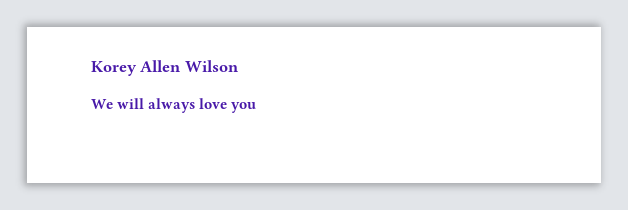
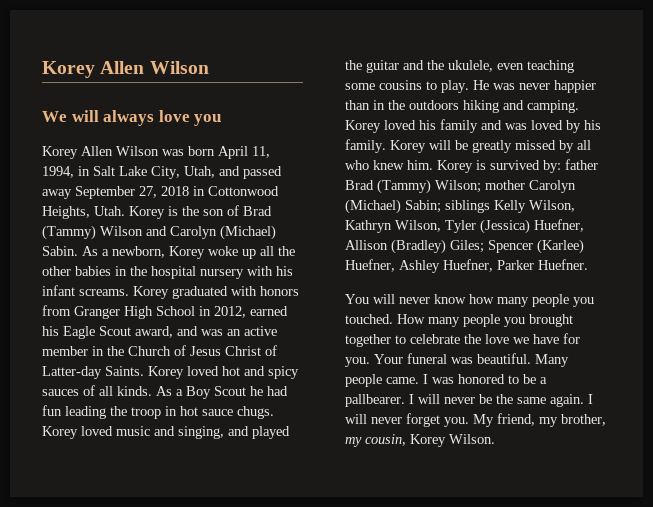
+ Korey Allen Wilson was born April 11, 1994, in Salt Lake City, Utah, and passed away September 27, 2018 in Cottonwood Heights, Utah. Korey is the son of Brad (Tammy) Wilson and Carolyn (Michael) Sabin. As a newborn, Korey woke up all the other babies in the hospital nursery with his infant screams. Korey graduated with honors from Granger High School in 2012, earned his Eagle Scout award, and was an active member in the Church of Jesus Christ of Latter-day Saints. Korey loved hot and spicy sauces of all kinds. As a Boy Scout he had fun leading the troop in hot sauce chugs. Korey loved music and singing, and played the guitar and the ukulele, even teaching some cousins to play. He was never happier than in the outdoors hiking and camping. Korey loved his family and was loved by his family. Korey will be greatly missed by all who knew him. Korey is survived by: father Brad (Tammy) Wilson; mother Carolyn (Michael) Sabin; siblings Kelly Wilson, Kathryn Wilson, Tyler (Jessica) Huefner, Allison (Bradley) Giles; Spencer (Karlee) Huefner, Ashley Huefner, Parker Huefner.
+ You will never know how many people you touched. How many people you brought together to celebrate the love we have for you. Your funeral was beautiful. Many people came. I was honored to be a pallbearer. I will never be the same again. I will never forget you. My friend, my brother, my cousin, Korey Wilson.

